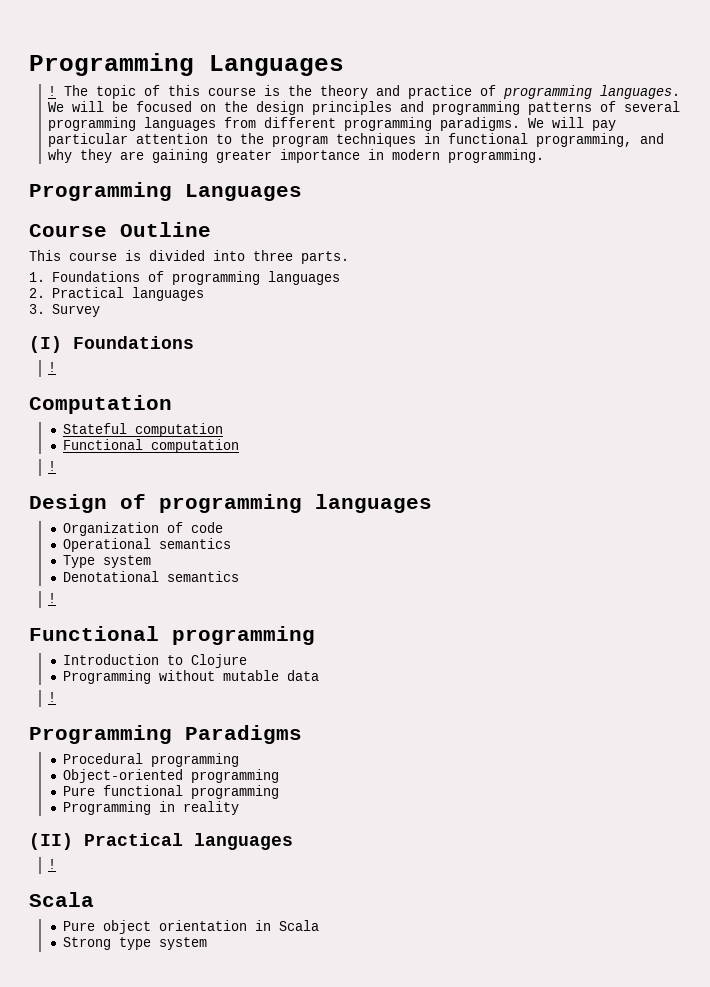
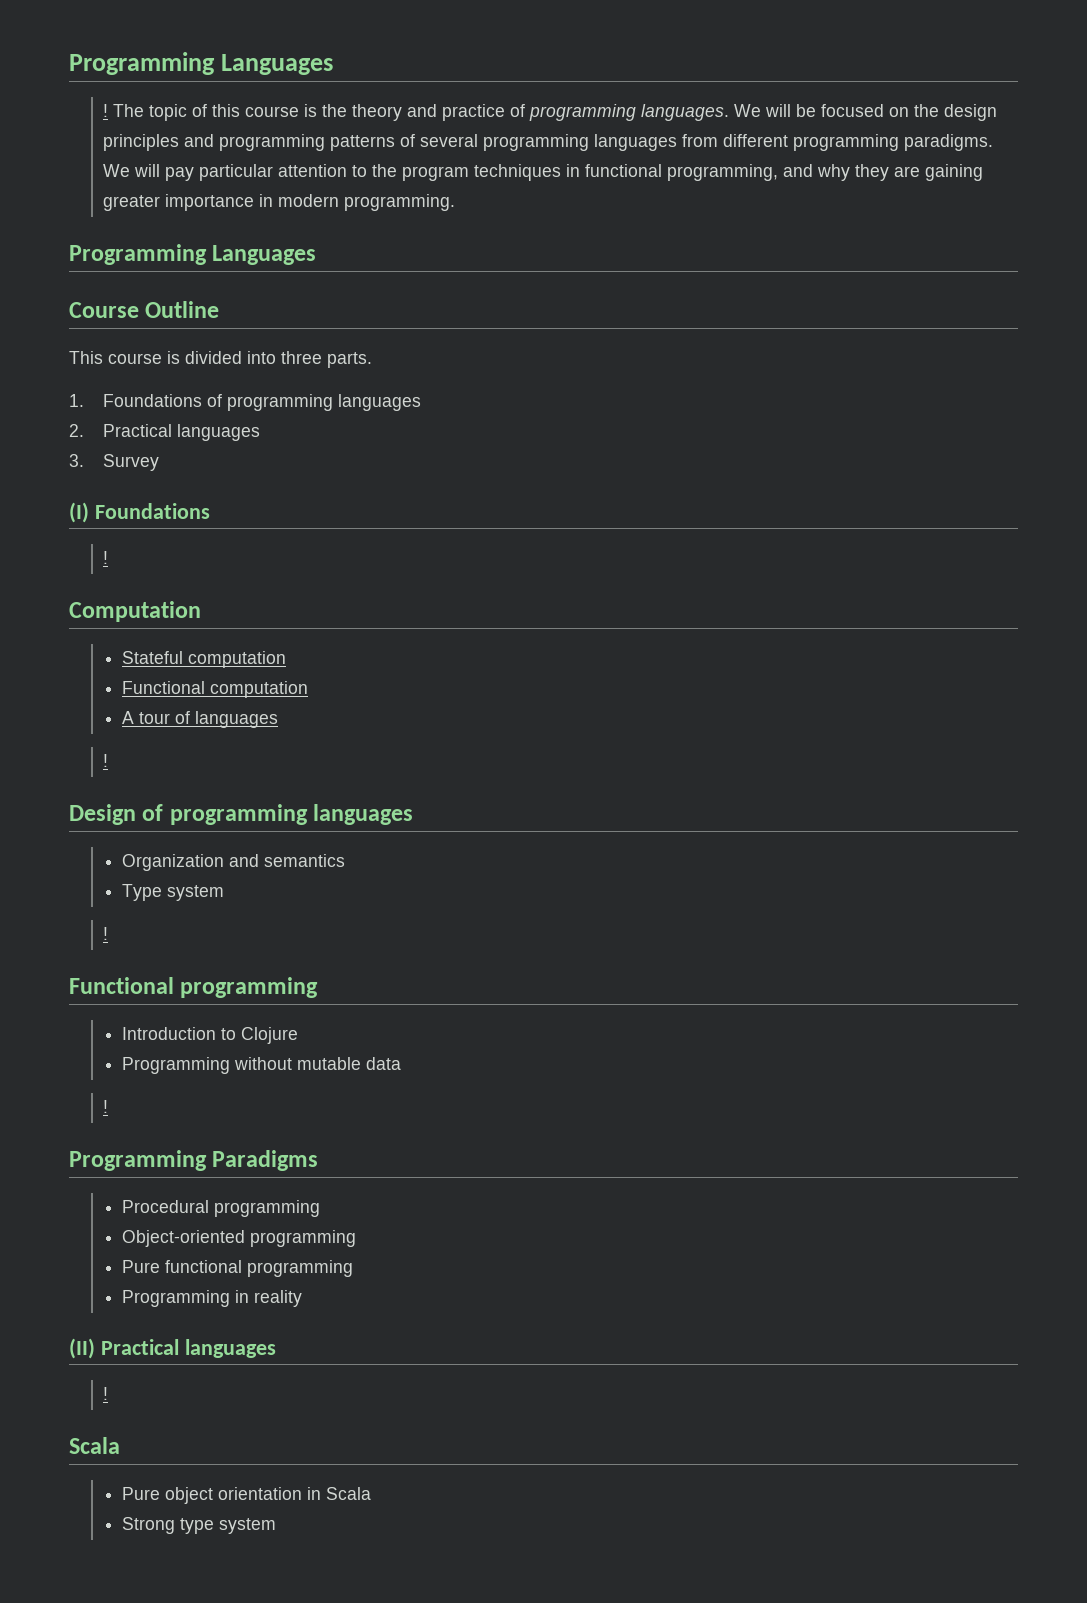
+ A tour of languages
- Organization of code
- Operational semantics
+ Organization and semantics
- Denotational semantics

